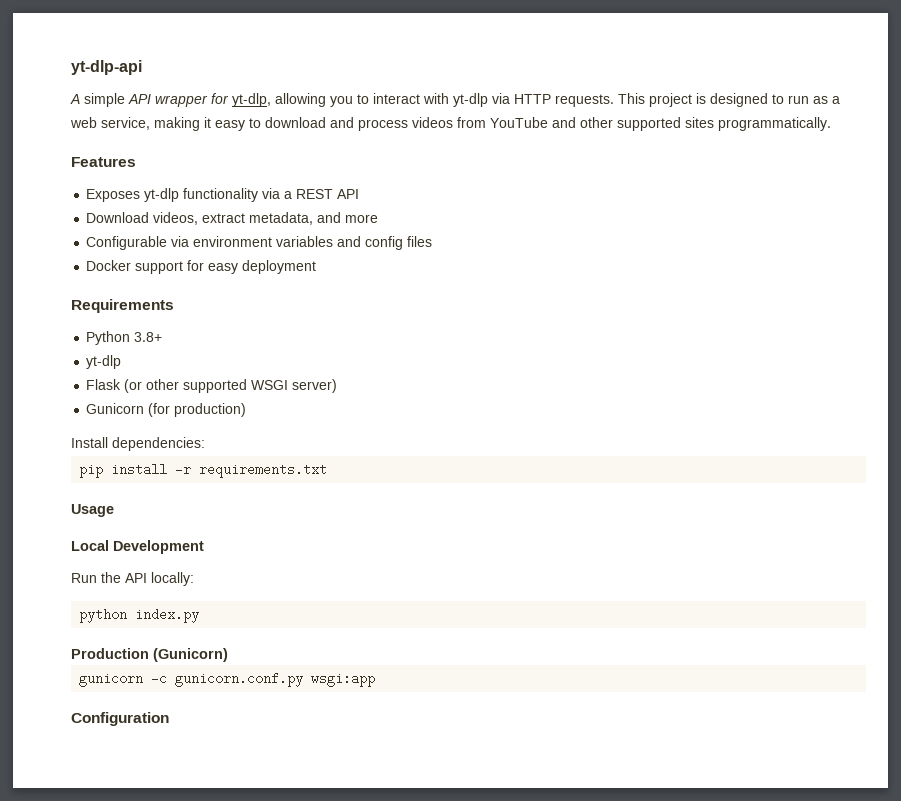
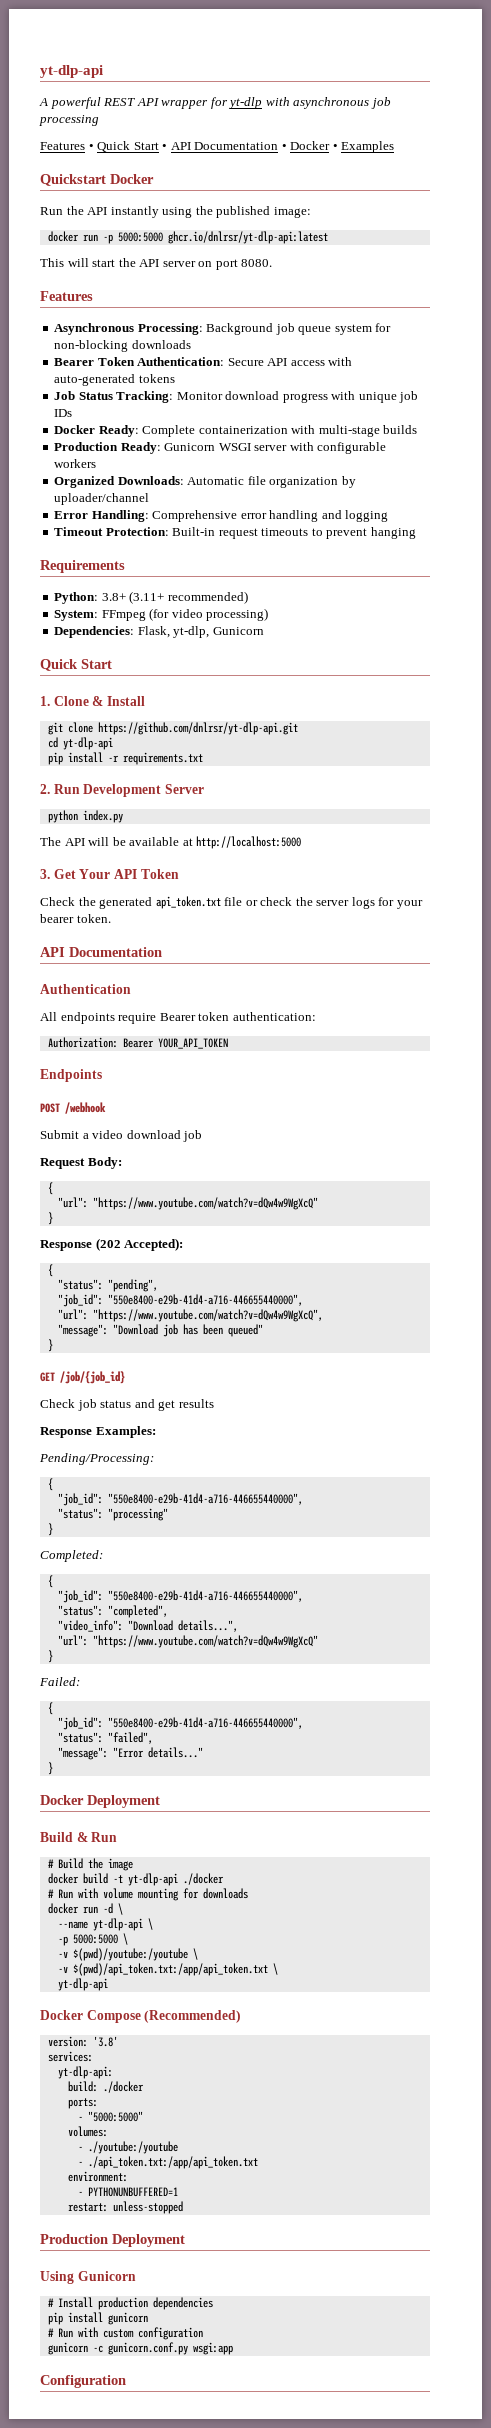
- A simple API wrapper for yt-dlp, allowing you to interact with yt-dlp via HTTP requests. This project is designed to run as a web service, making it easy to download and process videos from YouTube and other supported sites programmatically.
+ A powerful REST API wrapper for yt-dlp with asynchronous job processing
+ Features • Quick Start • API Documentation • Docker • Examples
+ Quickstart Docker
+ Run the API instantly using the published image:
+ docker run -p 5000:5000 ghcr.io/dnlrsr/yt-dlp-api:latest
+ This will start the API server on port 8080.
  Features
- Exposes yt-dlp functionality via a REST API
- Download videos, extract metadata, and more
- Configurable via environment variables and config files
- Docker support for easy deployment
+ Asynchronous Processing: Background job queue system for non-blocking downloads
+ Bearer Token Authentication: Secure API access with auto-generated tokens
+ Job Status Tracking: Monitor download progress with unique job IDs
+ Docker Ready: Complete containerization with multi-stage builds
+ Production Ready: Gunicorn WSGI server with configurable workers
+ Organized Downloads: Automatic file organization by uploader/channel
+ Error Handling: Comprehensive error handling and logging
+ Timeout Protection: Built-in request timeouts to prevent hanging
- Python 3.8+
- yt-dlp
- Flask (or other supported WSGI server)
- Gunicorn (for production)
- Install dependencies:
+ Python: 3.8+ (3.11+ recommended)
+ System: FFmpeg (for video processing)
+ Dependencies: Flask, yt-dlp, Gunicorn
+ Quick Start
+ 1. Clone & Install
+ git clone https://github.com/dnlrsr/yt-dlp-api.git
+ cd yt-dlp-api
- Usage
- Local Development
- Run the API locally:
+ 2. Run Development Server
  python index.py
- Production (Gunicorn)
+ The API will be available at http://localhost:5000
+ 3. Get Your API Token
+ Check the generated api_token.txt file or check the server logs for your bearer token.
+ API Documentation
+ Authentication
+ All endpoints require Bearer token authentication:
+ Authorization: Bearer YOUR_API_TOKEN
+ Endpoints
+ POST /webhook
+ Submit a video download job
+ Request Body:
+ {
+ "url": "https://www.youtube.com/watch?v=dQw4w9WgXcQ"
+ }
+ Response (202 Accepted):
+ {
+ "status": "pending",
+ "job_id": "550e8400-e29b-41d4-a716-446655440000",
+ "url": "https://www.youtube.com/watch?v=dQw4w9WgXcQ",
+ "message": "Download job has been queued"
+ }
+ GET /job/{job_id}
+ Check job status and get results
+ Response Examples:
+ Pending/Processing:
+ {
+ "job_id": "550e8400-e29b-41d4-a716-446655440000",
+ "status": "processing"
+ }
+ Completed:
+ {
+ "job_id": "550e8400-e29b-41d4-a716-446655440000",
+ "status": "completed",
+ "video_info": "Download details...",
+ "url": "https://www.youtube.com/watch?v=dQw4w9WgXcQ"
+ }
+ Failed:
+ {
+ "job_id": "550e8400-e29b-41d4-a716-446655440000",
+ "status": "failed",
+ "message": "Error details..."
+ }
+ Docker Deployment
+ Build & Run
+ # Build the image
+ docker build -t yt-dlp-api ./docker
+ # Run with volume mounting for downloads
+ docker run -d \
+ --name yt-dlp-api \
+ -p 5000:5000 \
+ -v $(pwd)/youtube:/youtube \
+ -v $(pwd)/api_token.txt:/app/api_token.txt \
+ yt-dlp-api
+ Docker Compose (Recommended)
+ version: '3.8'
+ services:
+ yt-dlp-api:
+ build: ./docker
+ ports:
+ - "5000:5000"
+ volumes:
+ - ./youtube:/youtube
+ - ./api_token.txt:/app/api_token.txt
+ environment:
+ - PYTHONUNBUFFERED=1
+ restart: unless-stopped
+ Production Deployment
+ Using Gunicorn
+ # Install production dependencies
+ pip install gunicorn
+ # Run with custom configuration

